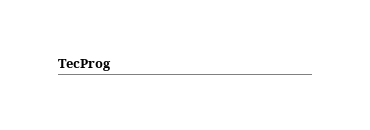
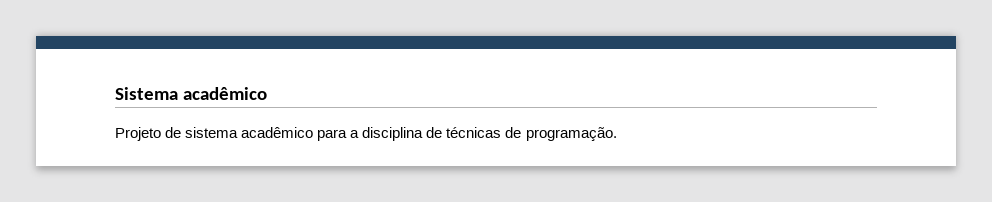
- TecProg
+ Sistema acadêmico
+ Projeto de sistema acadêmico para a disciplina de técnicas de programação.

